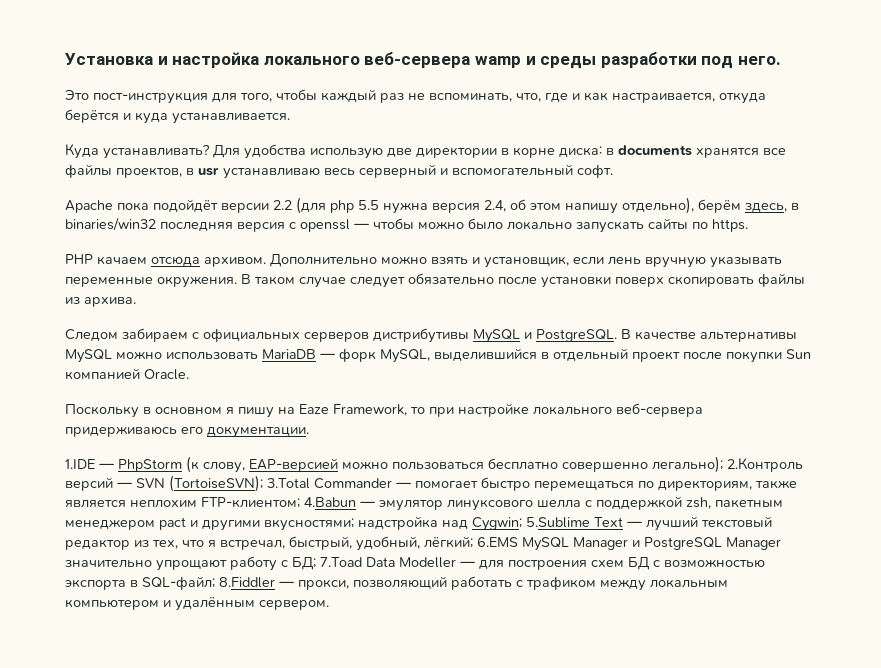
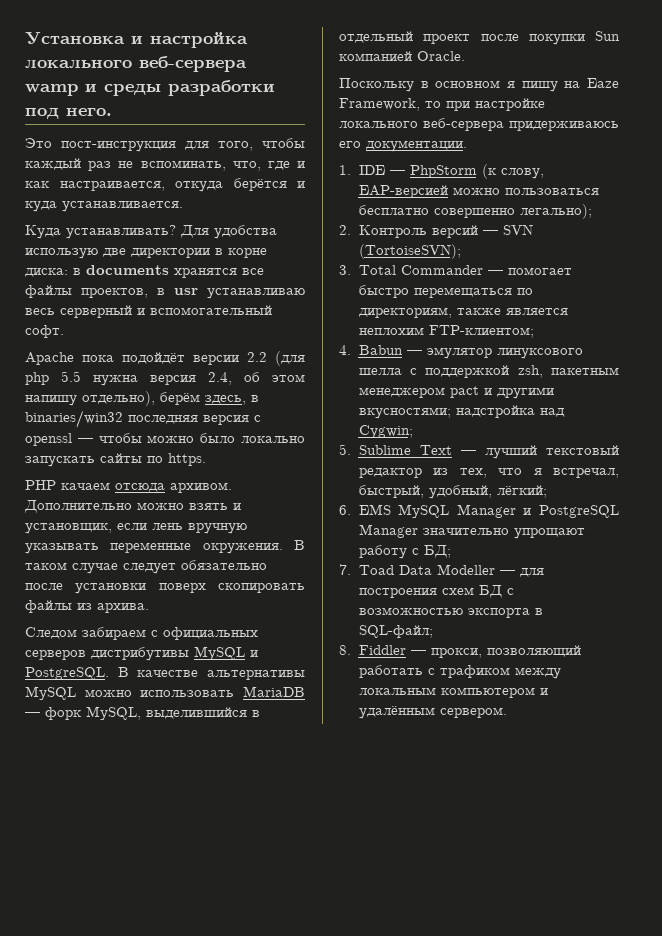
- 1.IDE — PhpStorm (к слову, EAP-версией можно пользоваться бесплатно совершенно легально); 2.Контроль версий — SVN (TortoiseSVN); 3.Total Commander — помогает быстро перемещаться по директориям, также является неплохим FTP-клиентом; 4.Babun — эмулятор линуксового шелла с поддержкой zsh, пакетным менеджером pact и другими вкусностями;
+ 1. IDE — PhpStorm (к слову, EAP-версией можно пользоваться бесплатно совершенно легально);
+ 2. Контроль версий — SVN (TortoiseSVN);
+ 3. Total Commander — помогает быстро перемещаться по директориям, также является неплохим FTP-клиентом;
+ 4. Babun — эмулятор линуксового шелла с поддержкой zsh, пакетным менеджером pact и другими вкусностями;
- надстройка над Cygwin; 5.Sublime Text — лучший текстовый редактор из тех, что я встречал, быстрый, удобный, лёгкий; 6.EMS MySQL Manager и PostgreSQL Manager значительно упрощают работу с БД; 7.Toad Data Modeller — для построения схем БД с возможностью экспорта в SQL-файл; 8.Fiddler — прокси, позволяющий работать с трафиком между локальным компьютером и удалённым сервером.
+ надстройка над Cygwin;
+ 5. Sublime Text — лучший текстовый редактор из тех, что я встречал, быстрый, удобный, лёгкий;
+ 6. EMS MySQL Manager и PostgreSQL Manager значительно упрощают работу с БД;
+ 7. Toad Data Modeller — для построения схем БД с возможностью экспорта в SQL-файл;
+ 8. Fiddler — прокси, позволяющий работать с трафиком между локальным компьютером и удалённым сервером.

